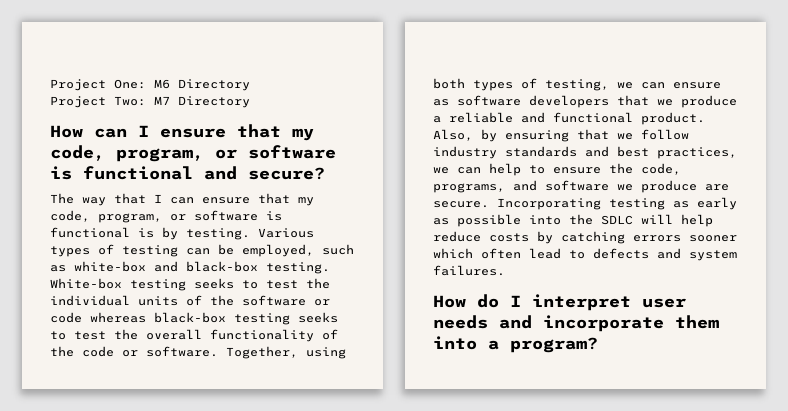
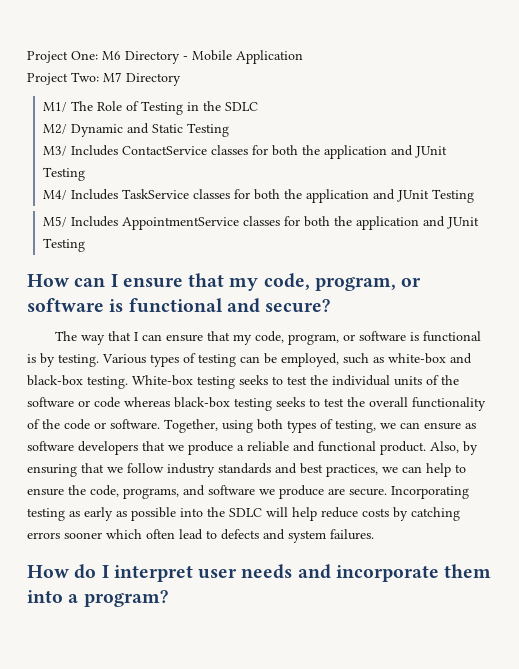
- Project One: M6 Directory
+ Project One: M6 Directory - Mobile Application
+ M1/ The Role of Testing in the SDLC
+ M2/ Dynamic and Static Testing
+ M3/ Includes ContactService classes for both the application and JUnit Testing
+ M4/ Includes TaskService classes for both the application and JUnit Testing
+ M5/ Includes AppointmentService classes for both the application and JUnit Testing

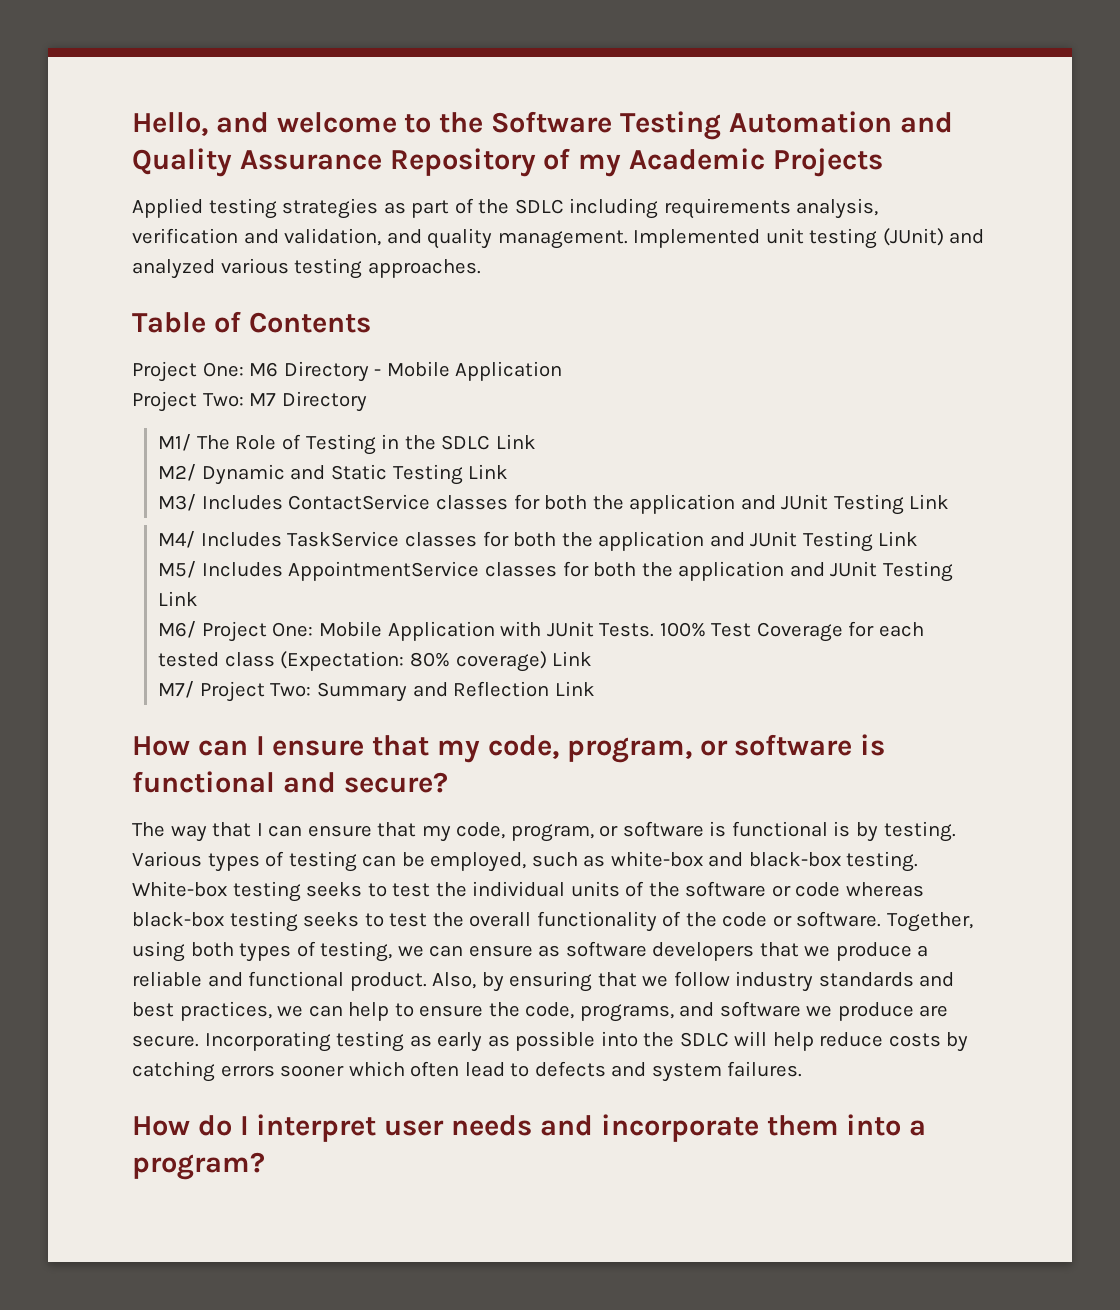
+ Hello, and welcome to the Software Testing Automation and Quality Assurance Repository of my Academic Projects
+ Applied testing strategies as part of the SDLC including requirements analysis, verification and validation, and quality management. Implemented unit testing (JUnit) and analyzed various testing approaches.
+ Table of Contents
- M1/ The Role of Testing in the SDLC
+ M1/ The Role of Testing in the SDLC Link
- M2/ Dynamic and Static Testing
+ M2/ Dynamic and Static Testing Link
- M3/ Includes ContactService classes for both the application and JUnit Testing
+ M3/ Includes ContactService classes for both the application and JUnit Testing Link
- M4/ Includes TaskService classes for both the application and JUnit Testing
+ M4/ Includes TaskService classes for both the application and JUnit Testing Link
- M5/ Includes AppointmentService classes for both the application and JUnit Testing
+ M5/ Includes AppointmentService classes for both the application and JUnit Testing Link
+ M6/ Project One: Mobile Application with JUnit Tests. 100% Test Coverage for each tested class (Expectation: 80% coverage) Link
+ M7/ Project Two: Summary and Reflection Link

